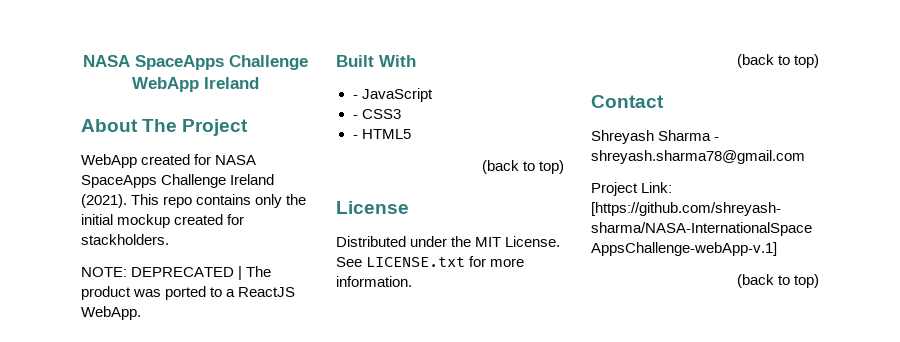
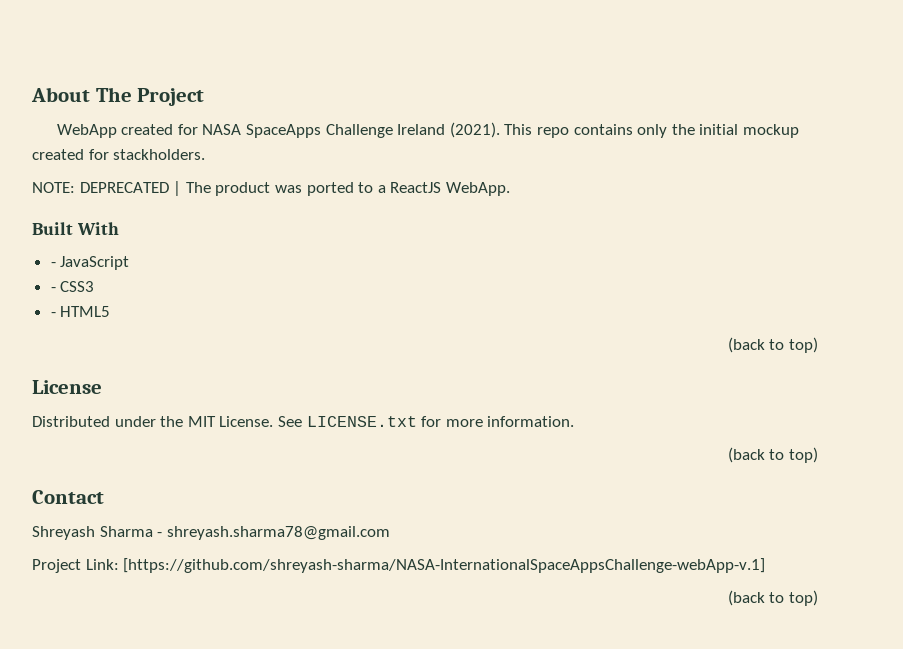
- NASA SpaceApps Challenge WebApp Ireland

